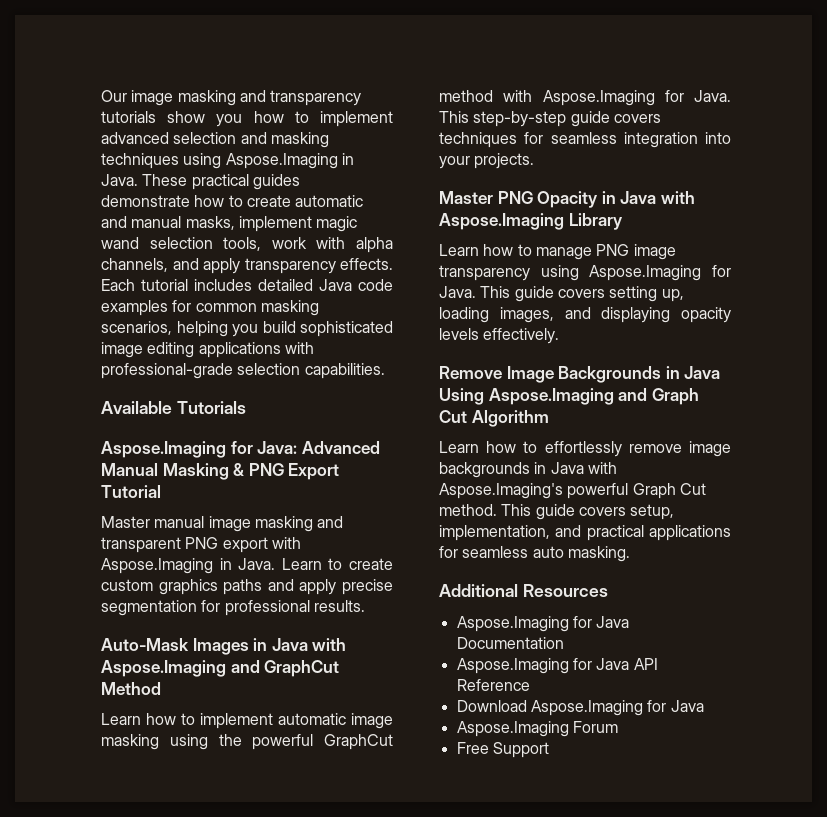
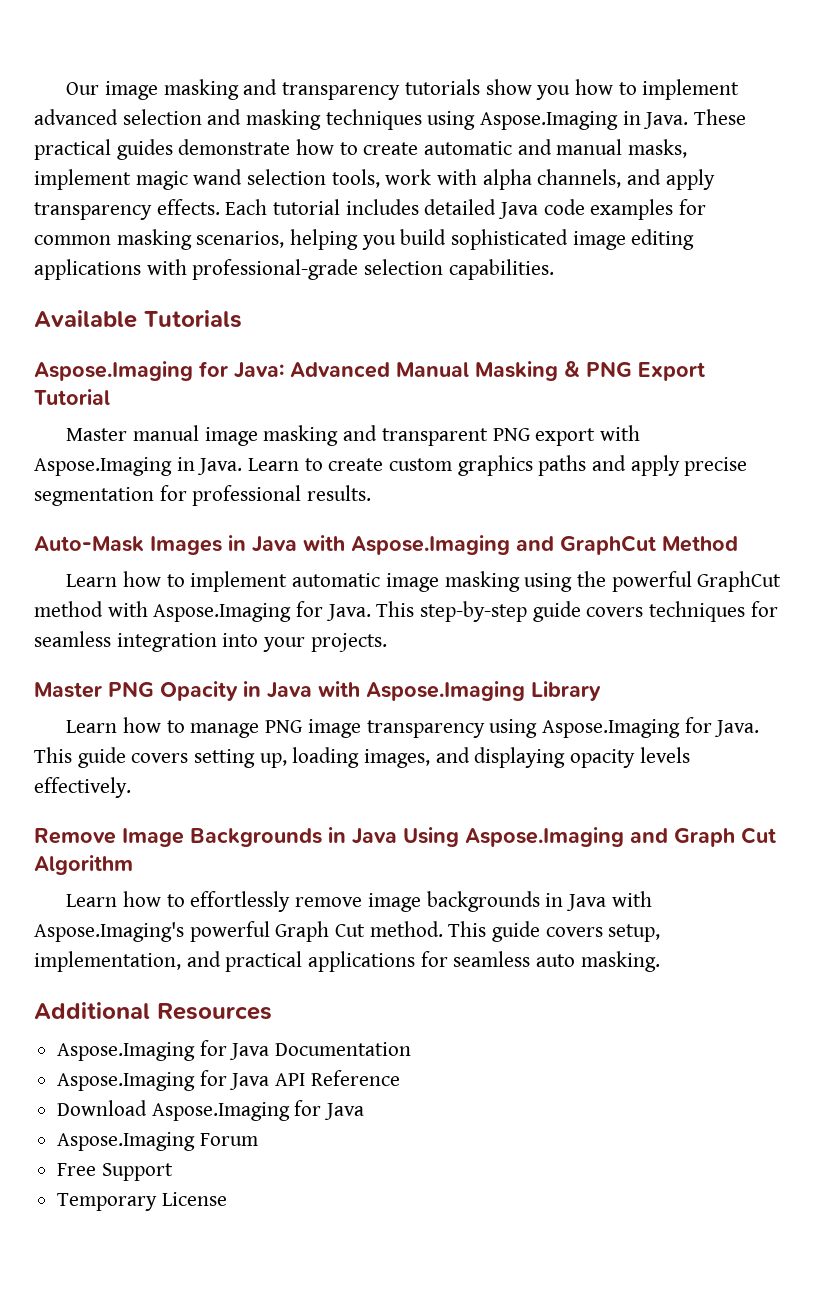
+ Temporary License

